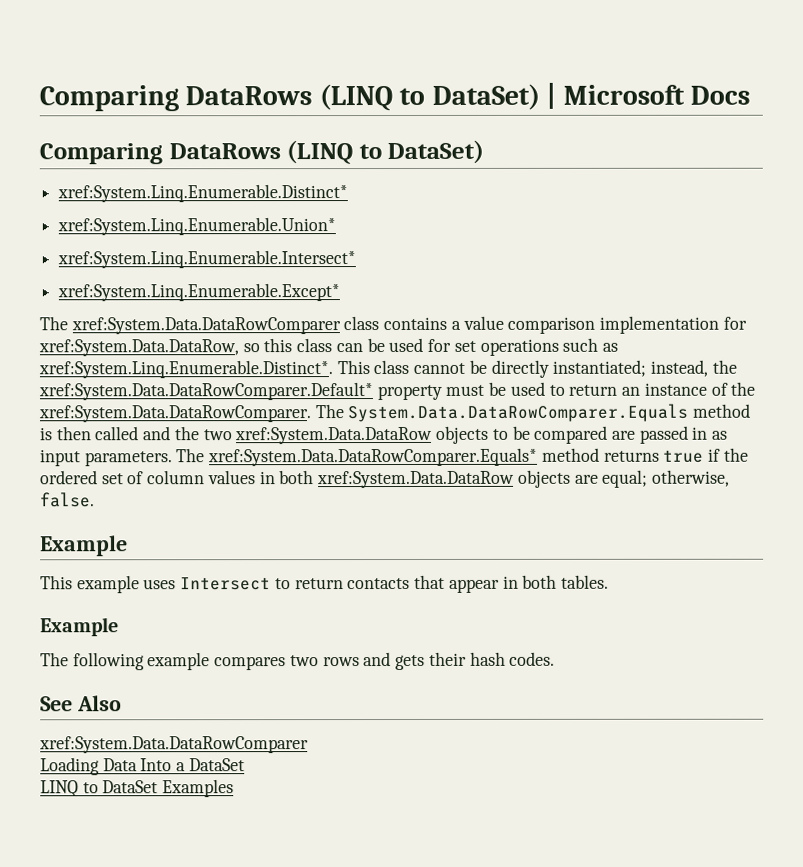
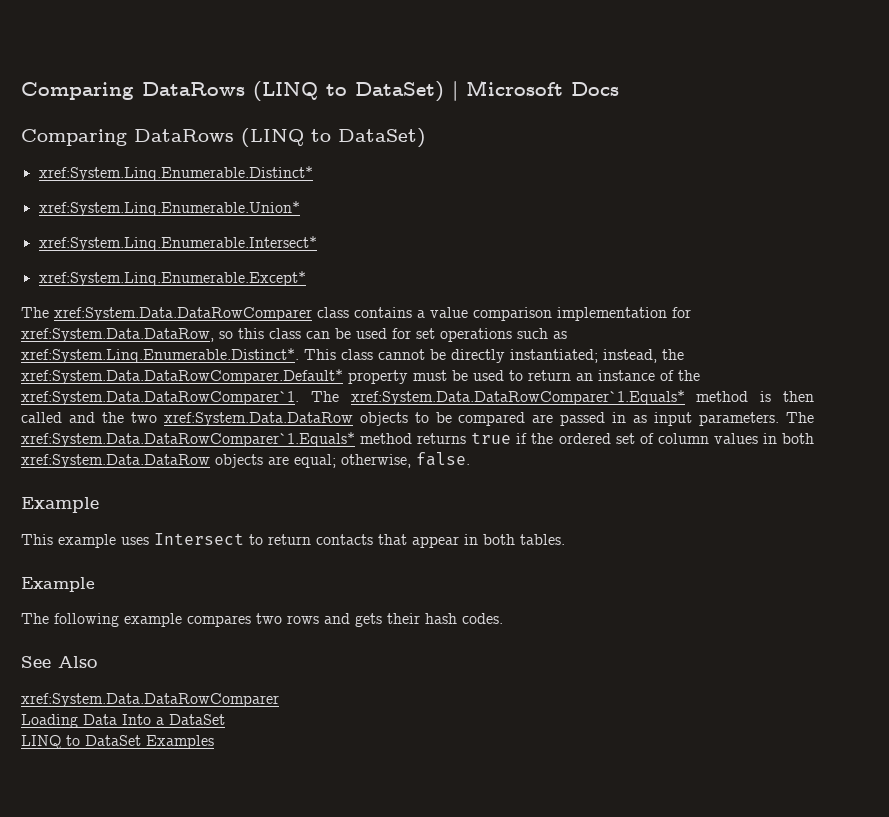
- The xref:System.Data.DataRowComparer class contains a value comparison implementation for xref:System.Data.DataRow, so this class can be used for set operations such as xref:System.Linq.Enumerable.Distinct*. This class cannot be directly instantiated; instead, the xref:System.Data.DataRowComparer.Default* property must be used to return an instance of the xref:System.Data.DataRowComparer. The System.Data.DataRowComparer.Equals method is then called and the two xref:System.Data.DataRow objects to be compared are passed in as input parameters.
+ The xref:System.Data.DataRowComparer class contains a value comparison implementation for xref:System.Data.DataRow, so this class can be used for set operations such as xref:System.Linq.Enumerable.Distinct*. This class cannot be directly instantiated; instead, the xref:System.Data.DataRowComparer.Default* property must be used to return an instance of the xref:System.Data.DataRowComparer`1. The xref:System.Data.DataRowComparer`1.Equals* method is then called and the two xref:System.Data.DataRow objects to be compared are passed in as input parameters.
- The xref:System.Data.DataRowComparer.Equals* method returns true if the ordered set of column values in both xref:System.Data.DataRow objects are equal; otherwise, false.
+ The xref:System.Data.DataRowComparer`1.Equals* method returns true if the ordered set of column values in both xref:System.Data.DataRow objects are equal; otherwise, false.

